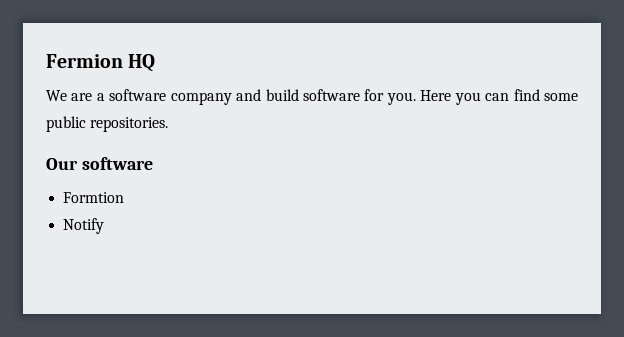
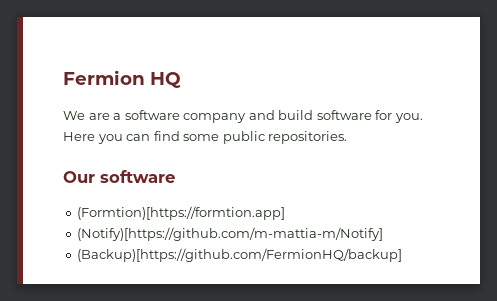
- Formtion
- Notify
+ (Formtion)[https://formtion.app]
+ (Notify)[https://github.com/m-mattia-m/Notify]
+ (Backup)[https://github.com/FermionHQ/backup]

